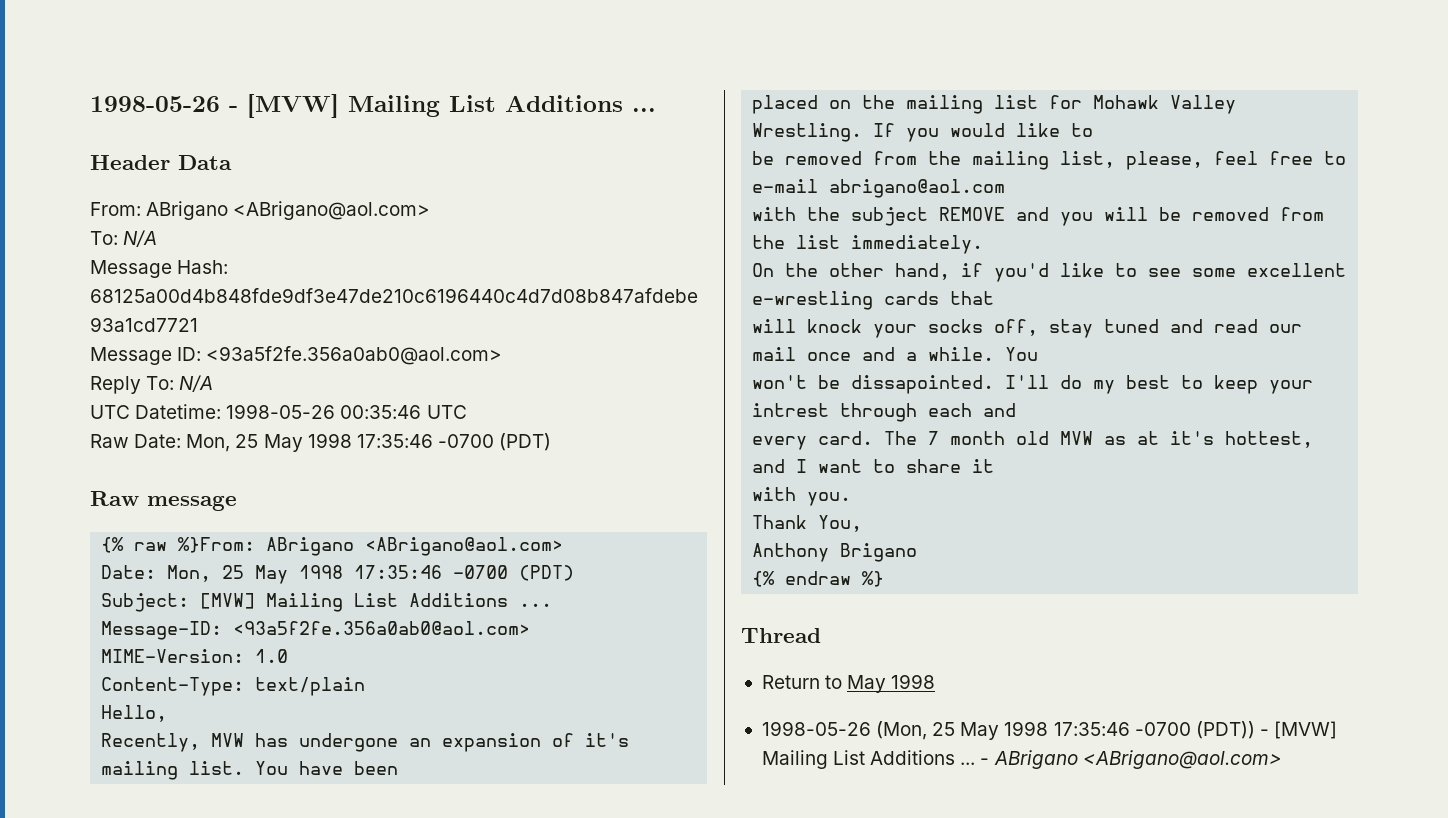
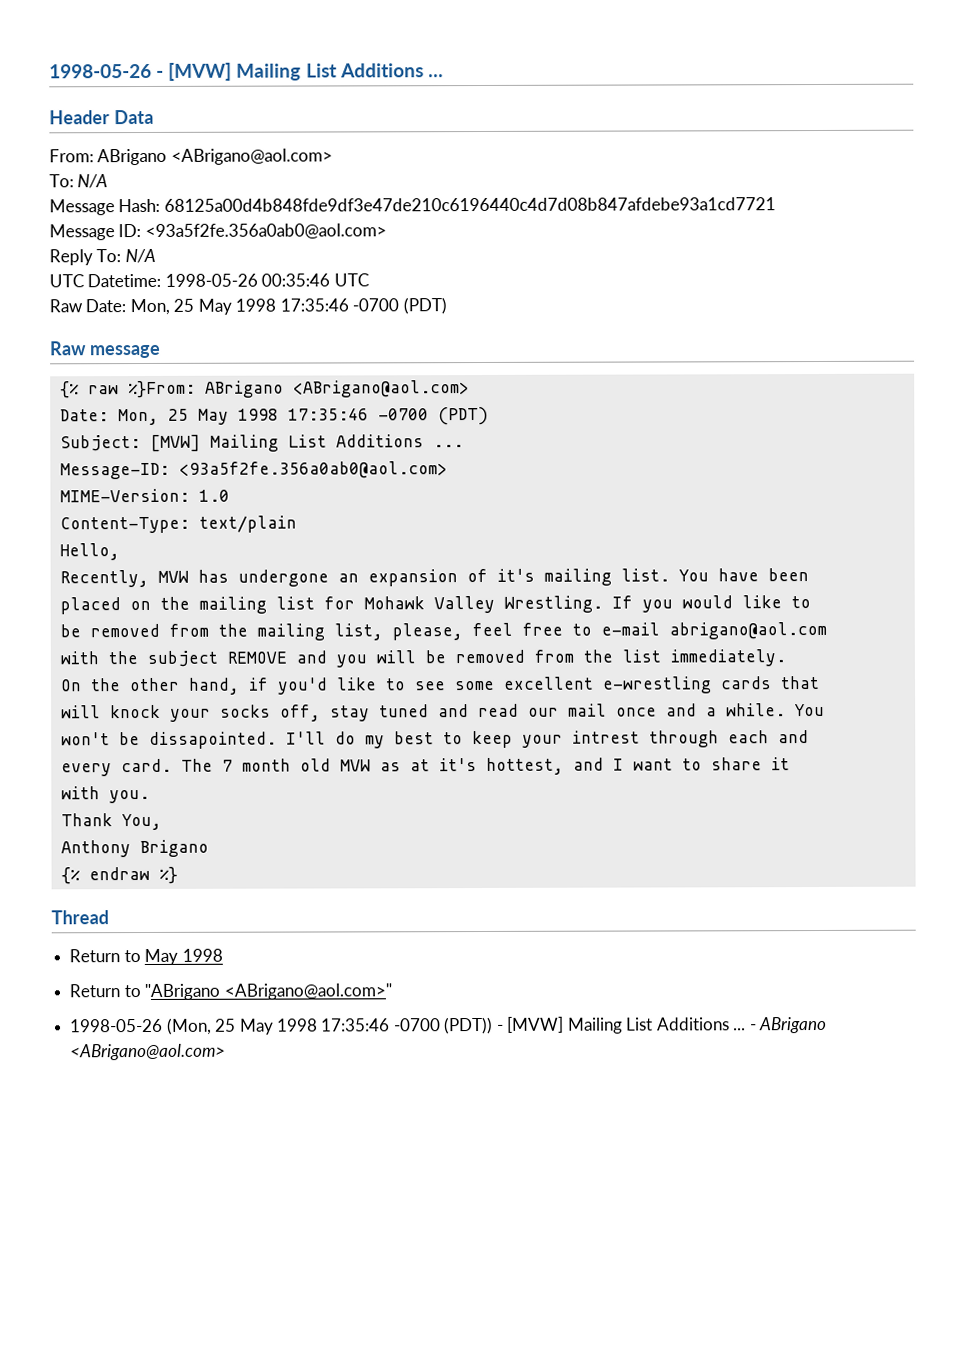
+ Return to "ABrigano <ABrigano@aol.com>"

